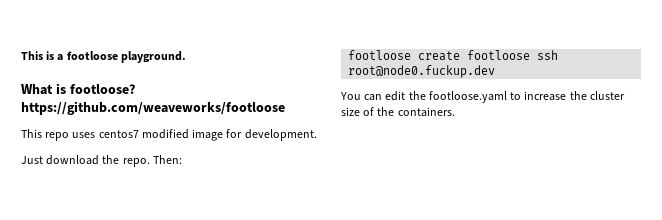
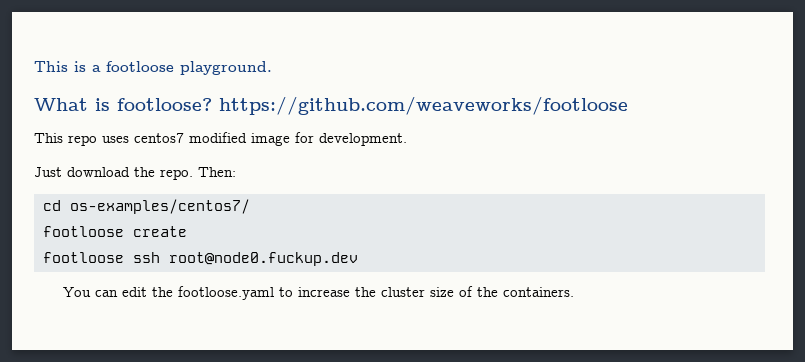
+ cd os-examples/centos7/
- footloose create footloose ssh root@node0.fuckup.dev
+ footloose create
+ footloose ssh root@node0.fuckup.dev

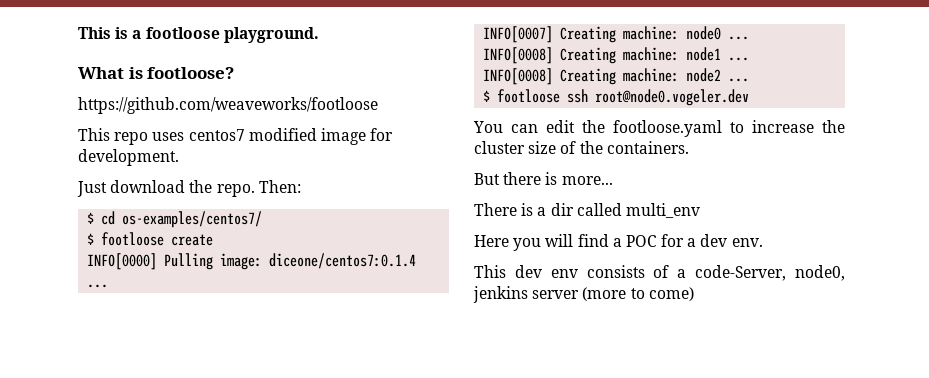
- What is footloose? https://github.com/weaveworks/footloose
+ What is footloose?
+ https://github.com/weaveworks/footloose
- cd os-examples/centos7/
+ $ cd os-examples/centos7/
- footloose create
+ $ footloose create
- footloose ssh root@node0.fuckup.dev
+ INFO[0000] Pulling image: diceone/centos7:0.1.4 ...
+ INFO[0007] Creating machine: node0 ...
+ INFO[0008] Creating machine: node1 ...
+ INFO[0008] Creating machine: node2 ...
+ $ footloose ssh root@node0.vogeler.dev
+ But there is more...
+ There is a dir called multi_env
+ Here you will find a POC for a dev env.
+ This dev env consists of a code-Server, node0, jenkins server (more to come)

